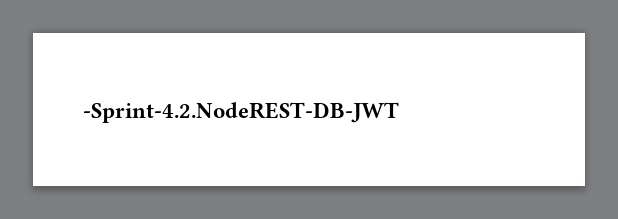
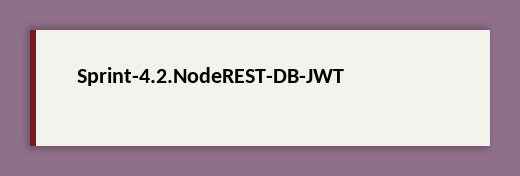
- -Sprint-4.2.NodeREST-DB-JWT
+ Sprint-4.2.NodeREST-DB-JWT

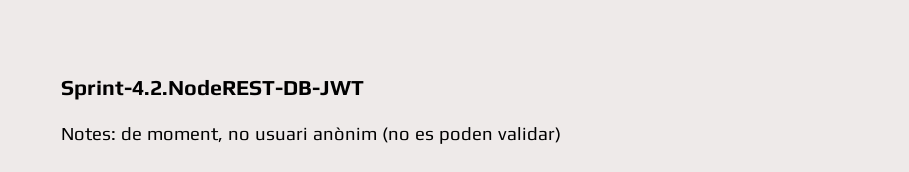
+ Notes: de moment, no usuari anònim (no es poden validar)

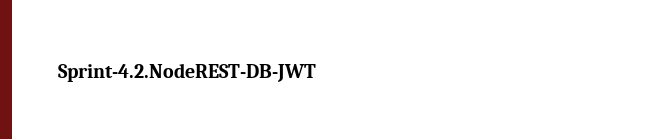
- Notes: de moment, no usuari anònim (no es poden validar)

